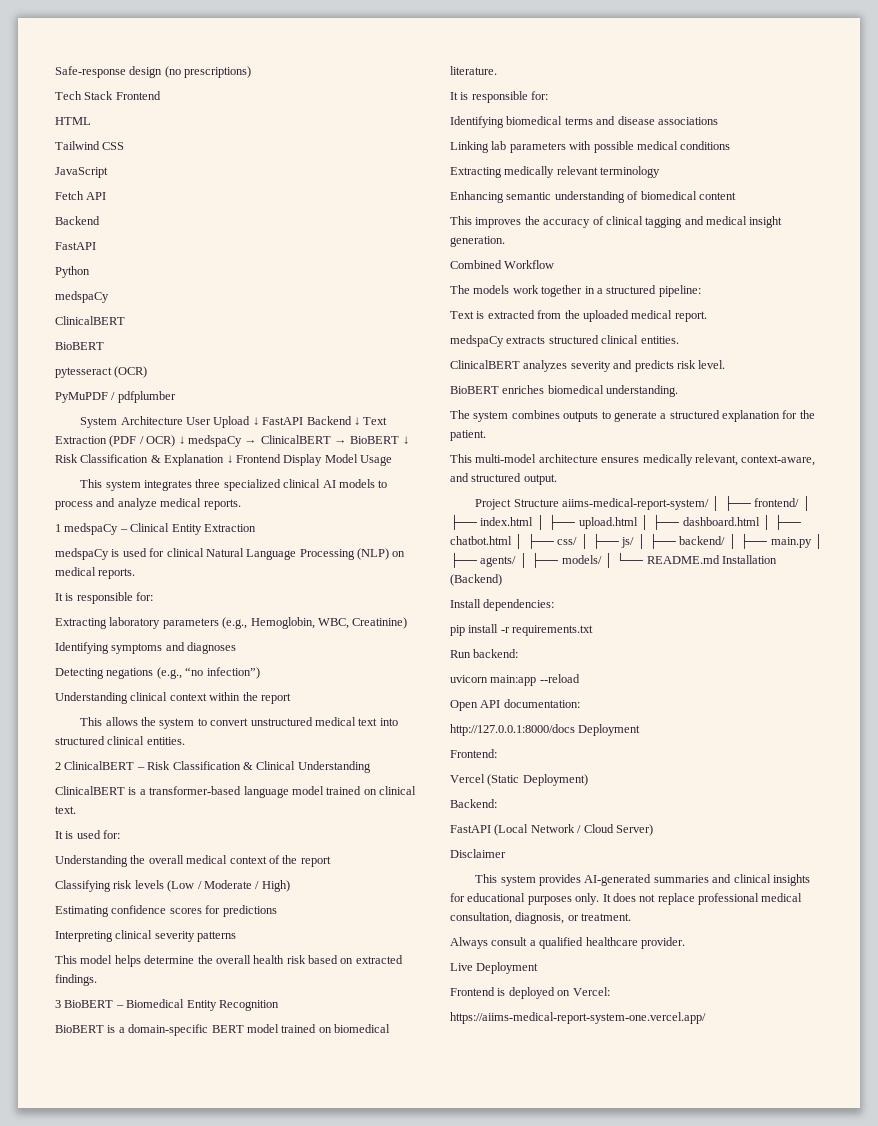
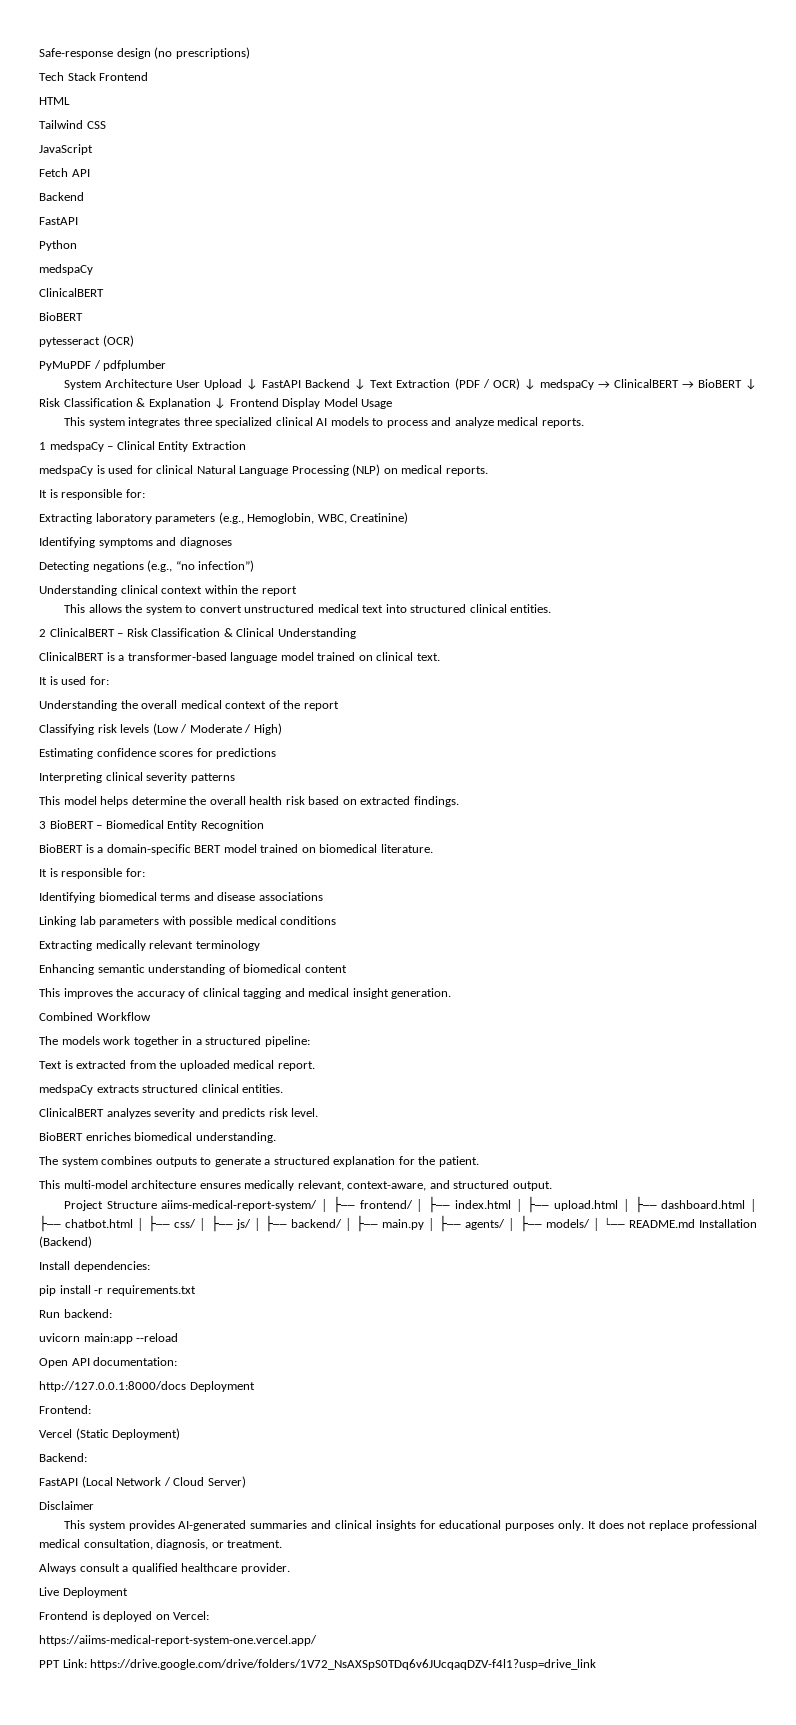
+ PPT Link: https://drive.google.com/drive/folders/1V72_NsAXSpS0TDq6v6JUcqaqDZV-f4l1?usp=drive_link

